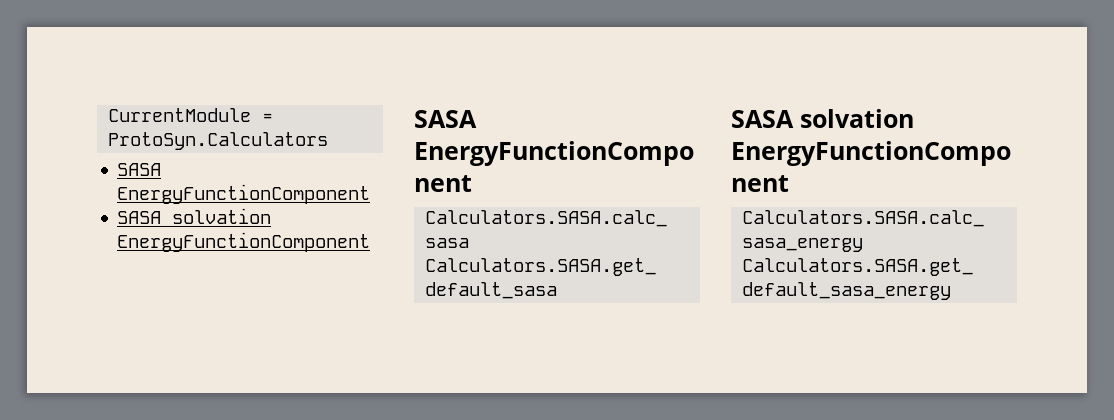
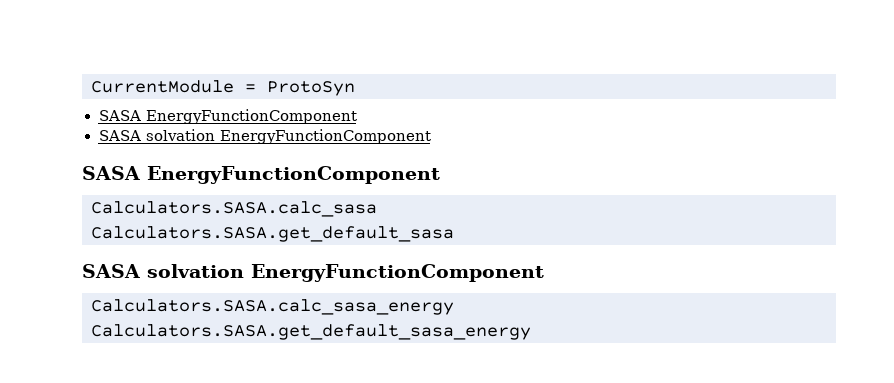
- CurrentModule = ProtoSyn.Calculators
+ CurrentModule = ProtoSyn

